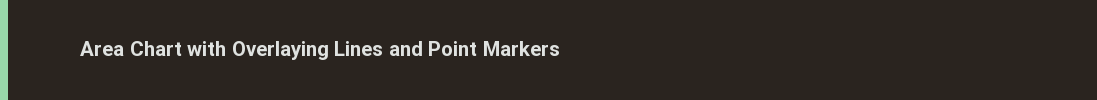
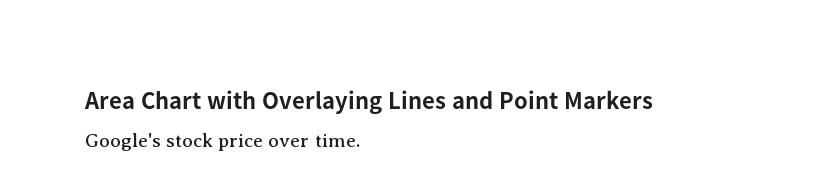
+ Google's stock price over time.

